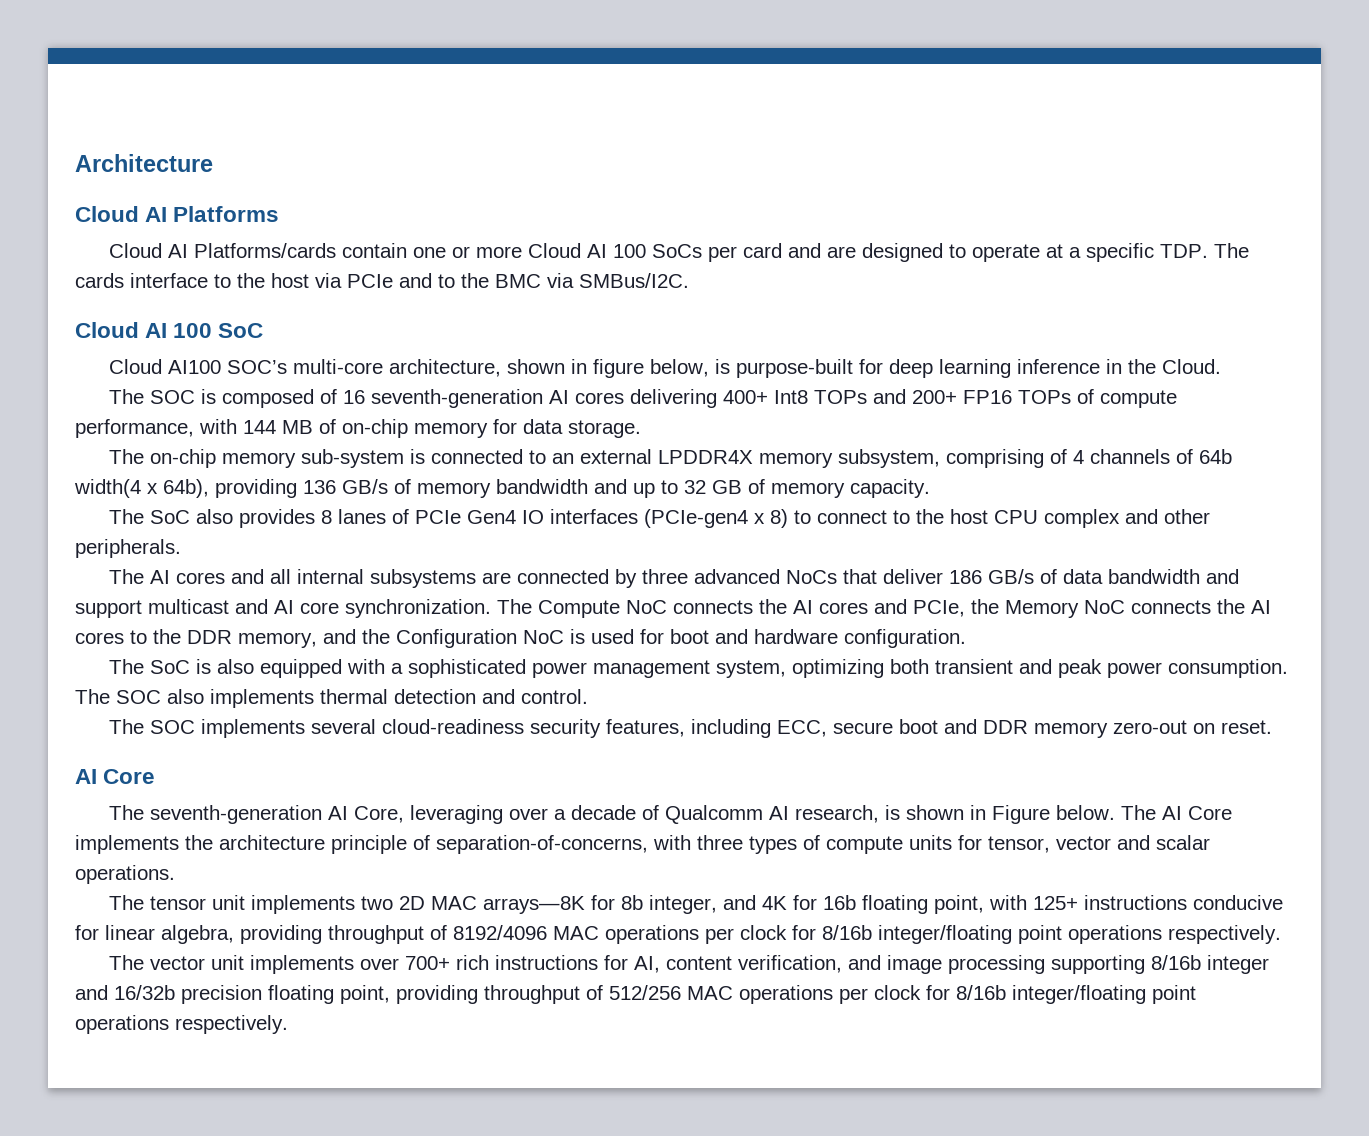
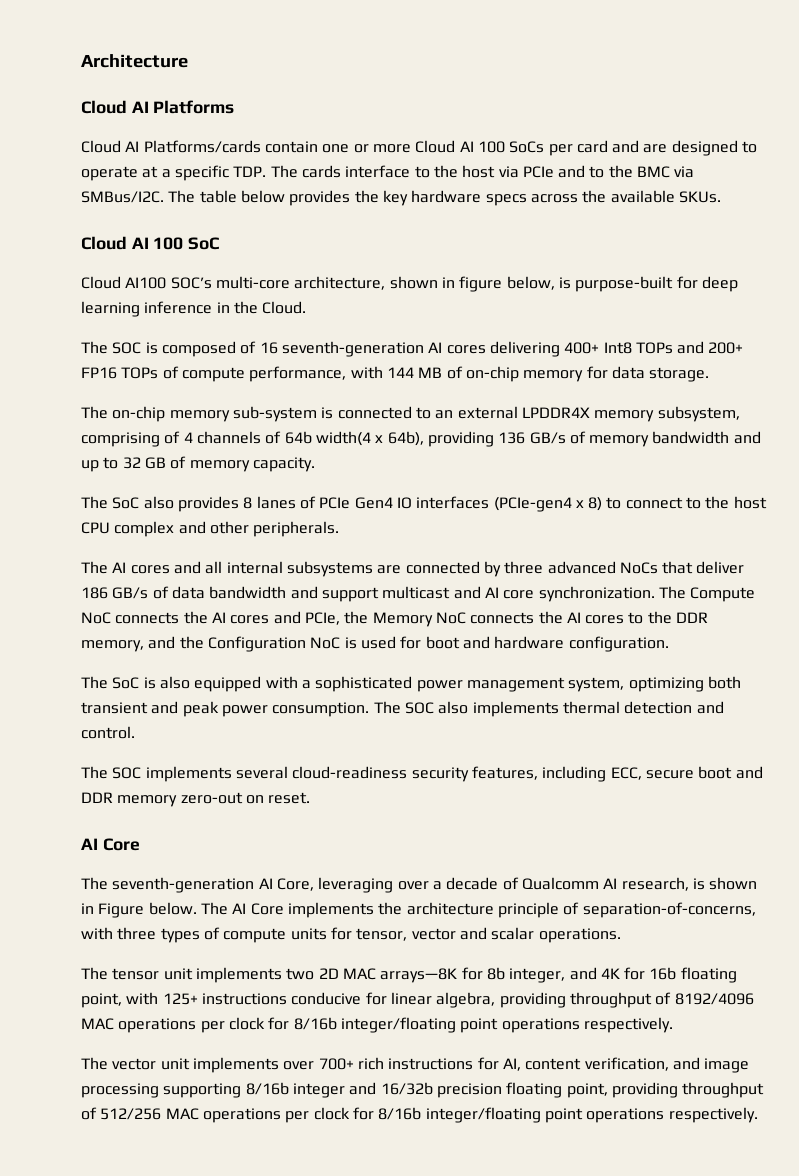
+ The table below provides the key hardware specs across the available SKUs.

